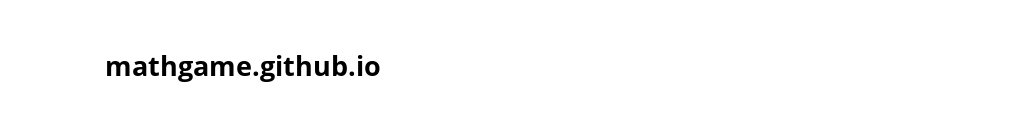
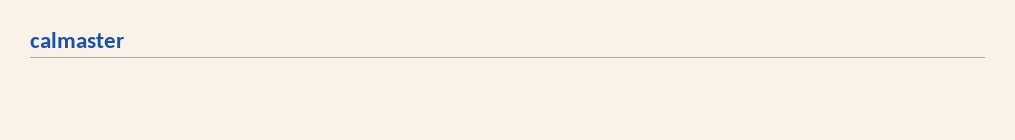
- mathgame.github.io
+ calmaster

